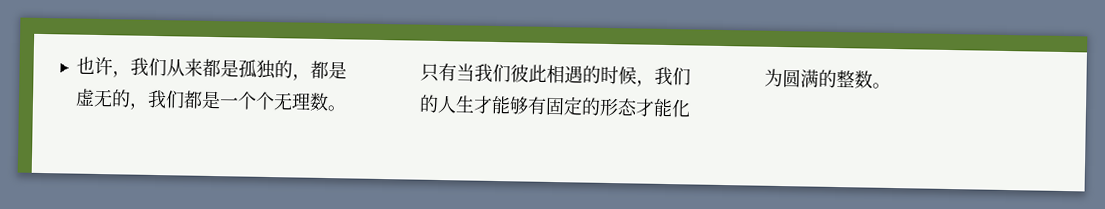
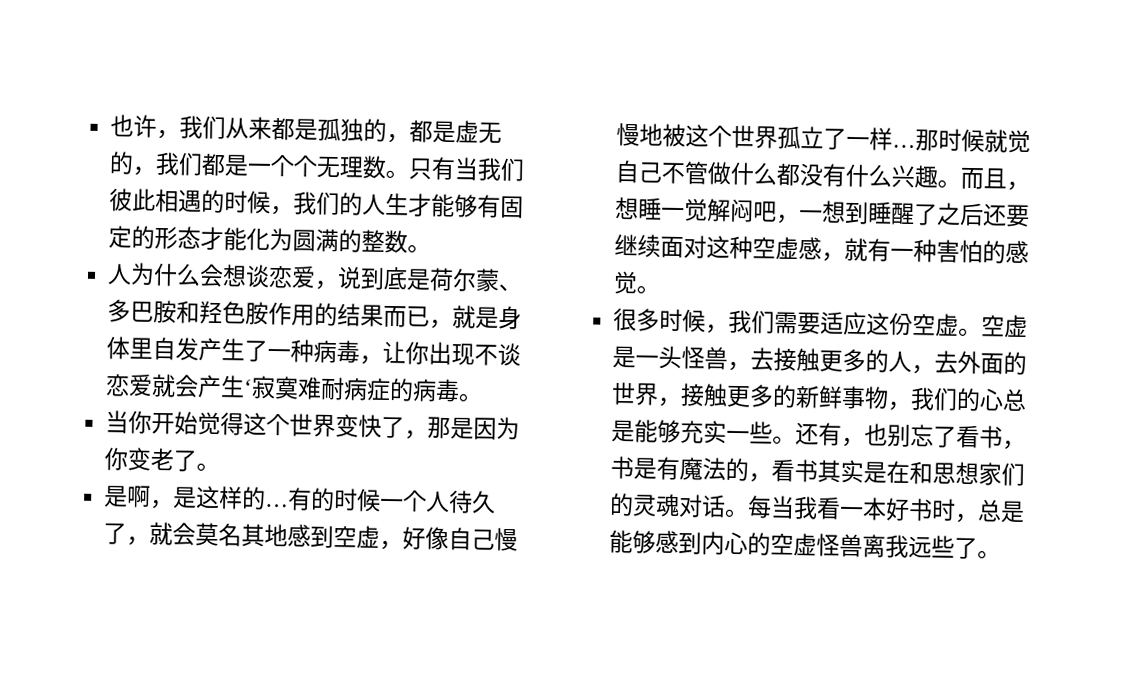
+ 人为什么会想谈恋爱，说到底是荷尔蒙、多巴胺和羟色胺作用的结果而已，就是身体里自发产生了一种病毒，让你出现不谈恋爱就会产生‘寂寞难耐病症的病毒。
+ 当你开始觉得这个世界变快了，那是因为你变老了。
+ 是啊，是这样的…有的时候一个人待久了，就会莫名其地感到空虚，好像自己慢慢地被这个世界孤立了一样…那时候就觉自己不管做什么都没有什么兴趣。而且，想睡一觉解闷吧，一想到睡醒了之后还要继续面对这种空虚感，就有一种害怕的感觉。
+ 很多时候，我们需要适应这份空虚。空虚是一头怪兽，去接触更多的人，去外面的世界，接触更多的新鲜事物，我们的心总是能够充实一些。还有，也别忘了看书，书是有魔法的，看书其实是在和思想家们的灵魂对话。每当我看一本好书时，总是能够感到内心的空虚怪兽离我远些了。

